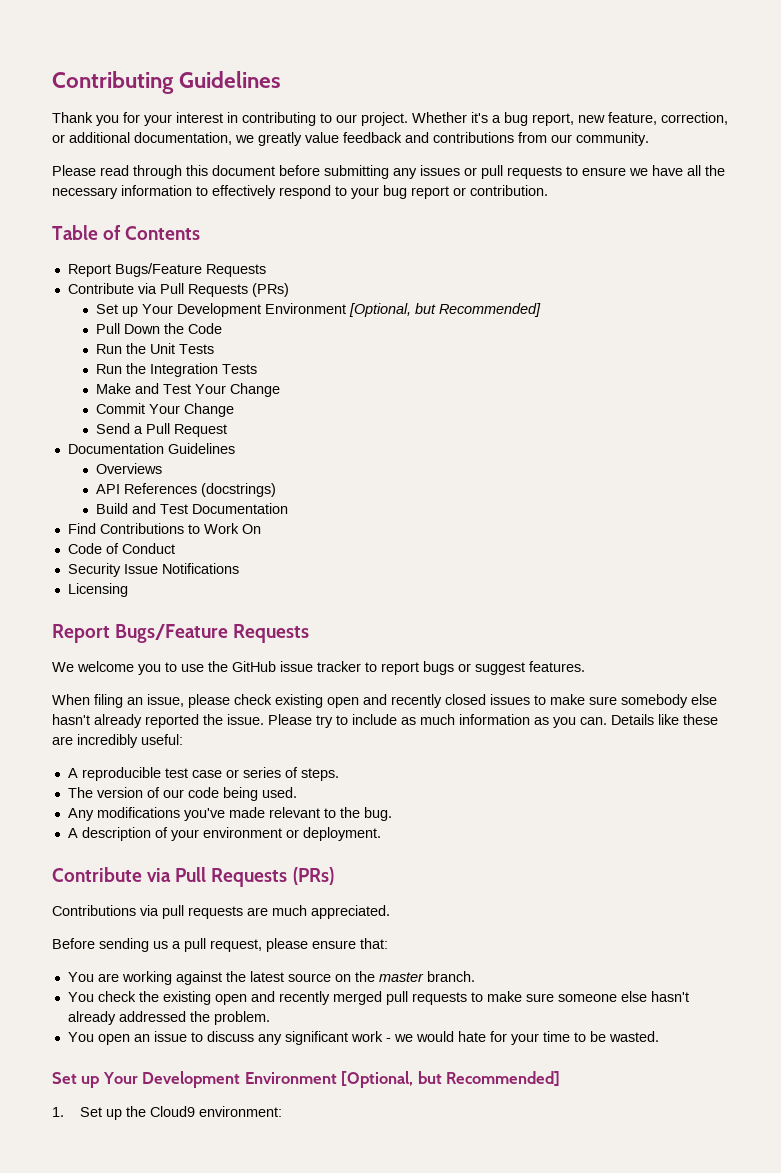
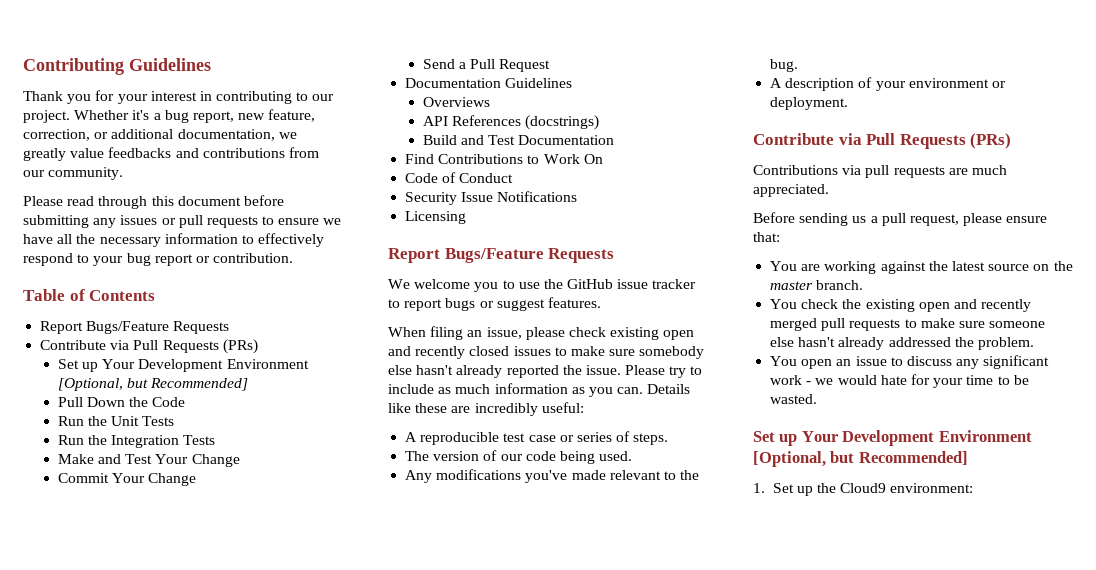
- Whether it's a bug report, new feature, correction, or additional documentation, we greatly value feedback and contributions from our community.
+ Whether it's a bug report, new feature, correction, or additional documentation, we greatly value feedbacks and contributions from our community.

